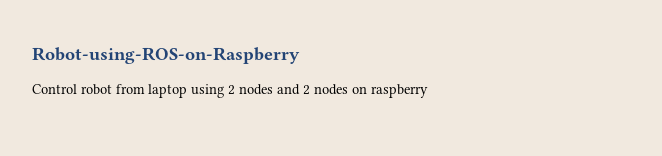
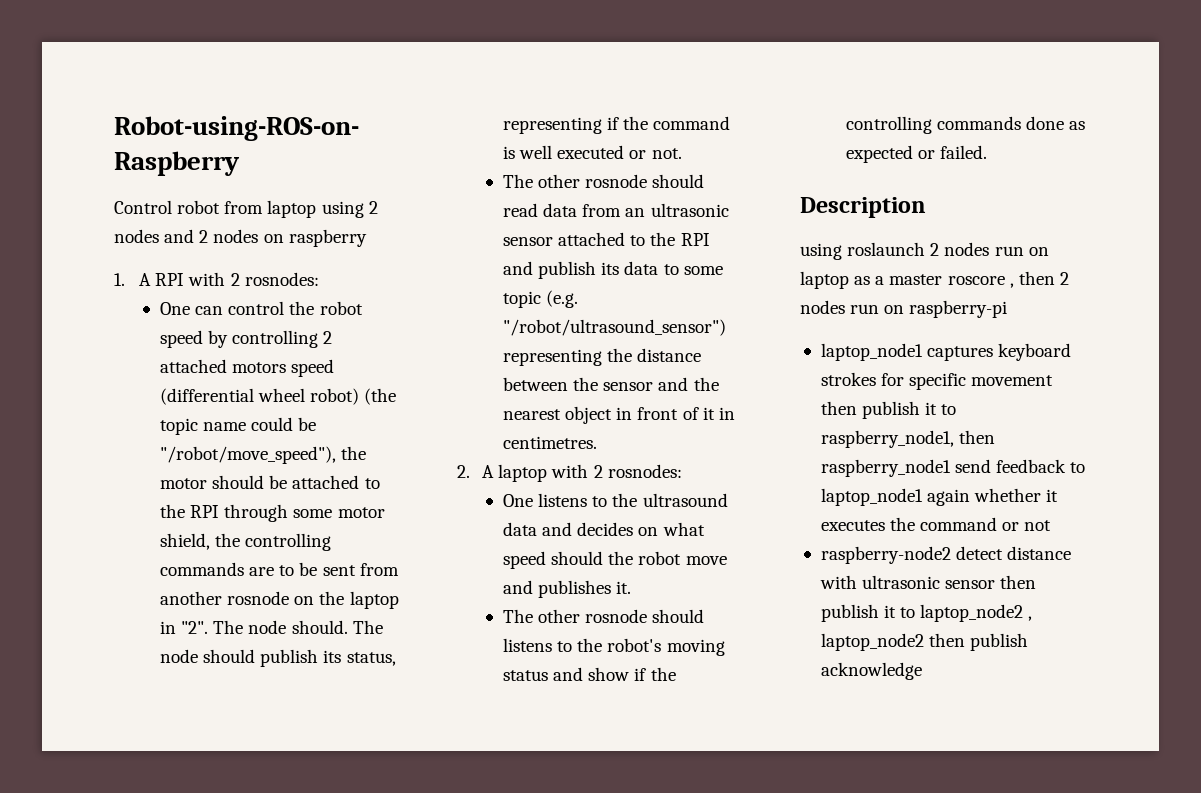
+ 1. A RPI with 2 rosnodes:
+ One can control the robot speed by controlling 2 attached motors speed (differential wheel robot) (the topic name could be "/robot/move_speed"), the motor should be attached to the RPI through some motor shield, the controlling commands are to be sent from another rosnode on the laptop in "2". The node should. The node should publish its status, representing if the command is well executed or not.
+ The other rosnode should read data from an ultrasonic sensor attached to the RPI and publish its data to some topic (e.g. "/robot/ultrasound_sensor") representing the distance between the sensor and the nearest object in front of it in centimetres.
+ 2. A laptop with 2 rosnodes:
+ One listens to the ultrasound data and decides on what speed should the robot move and publishes it.
+ The other rosnode should listens to the robot's moving status and show if the controlling commands done as expected or failed.
+ Description
+ using roslaunch 2 nodes run on laptop as a master roscore , then 2 nodes run on raspberry-pi
+ laptop_node1 captures keyboard strokes for specific movement then publish it to raspberry_node1, then raspberry_node1 send feedback to laptop_node1 again whether it executes the command or not
+ raspberry-node2 detect distance with ultrasonic sensor then publish it to laptop_node2 , laptop_node2 then publish acknowledge

